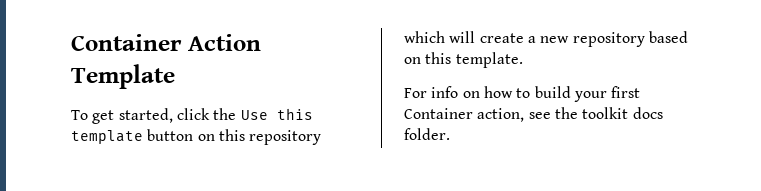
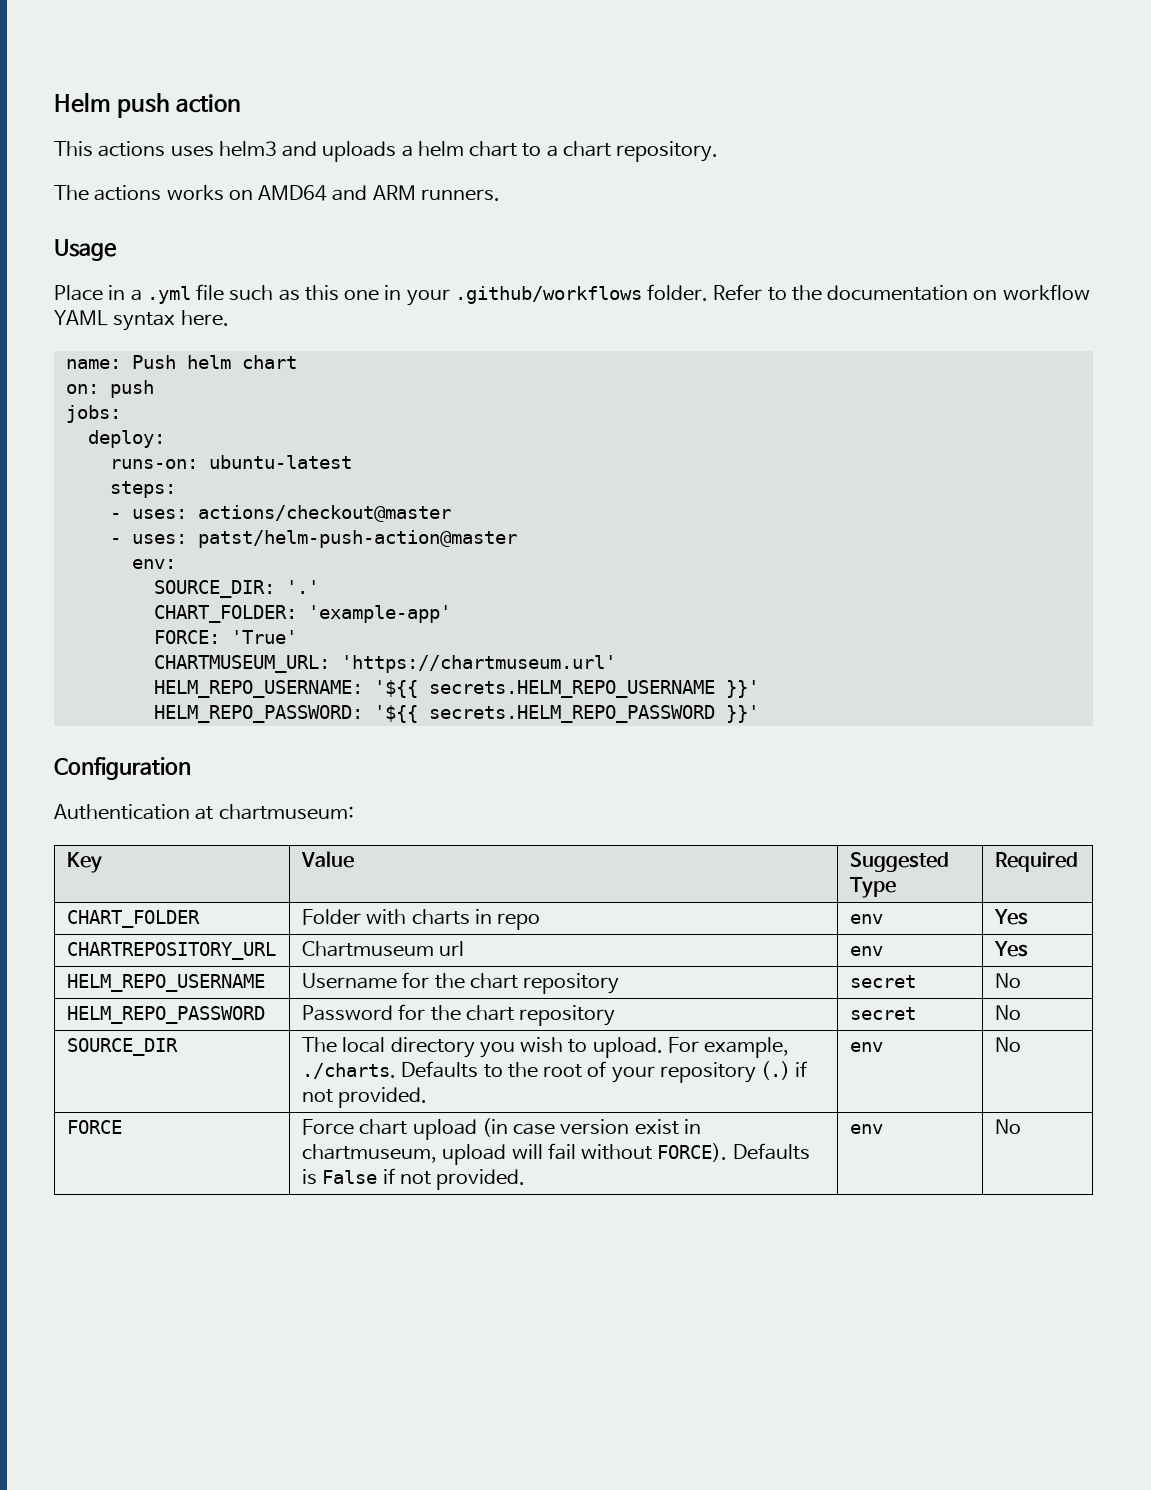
- Container Action Template
- To get started, click the Use this template button on this repository which will create a new repository based on this template.
- For info on how to build your first Container action, see the toolkit docs folder.
+ Helm push action
+ This actions uses helm3 and uploads a helm chart to a chart repository.
+ The actions works on AMD64 and ARM runners.
+ Usage
+ Place in a .yml file such as this one in your .github/workflows folder. Refer to the documentation on workflow YAML syntax here.
+ name: Push helm chart
+ on: push
+ jobs:
+ deploy:
+ runs-on: ubuntu-latest
+ steps:
+ - uses: actions/checkout@master
+ - uses: patst/helm-push-action@master
+ env:
+ SOURCE_DIR: '.'
+ CHART_FOLDER: 'example-app'
+ FORCE: 'True'
+ CHARTMUSEUM_URL: 'https://chartmuseum.url'
+ HELM_REPO_USERNAME: '${{ secrets.HELM_REPO_USERNAME }}'
+ HELM_REPO_PASSWORD: '${{ secrets.HELM_REPO_PASSWORD }}'
+ Configuration
+ Authentication at chartmuseum:
+ Key | Value | Suggested Type | Required
+ CHART_FOLDER | Folder with charts in repo | env | Yes
+ CHARTREPOSITORY_URL | Chartmuseum url | env | Yes
+ HELM_REPO_USERNAME | Username for the chart repository | secret | No
+ HELM_REPO_PASSWORD | Password for the chart repository | secret | No
+ SOURCE_DIR | The local directory you wish to upload. For example, ./charts. Defaults to the root of your repository (.) if not provided. | env | No
+ FORCE | Force chart upload (in case version exist in chartmuseum, upload will fail without FORCE). Defaults is False if not provided. | env | No

